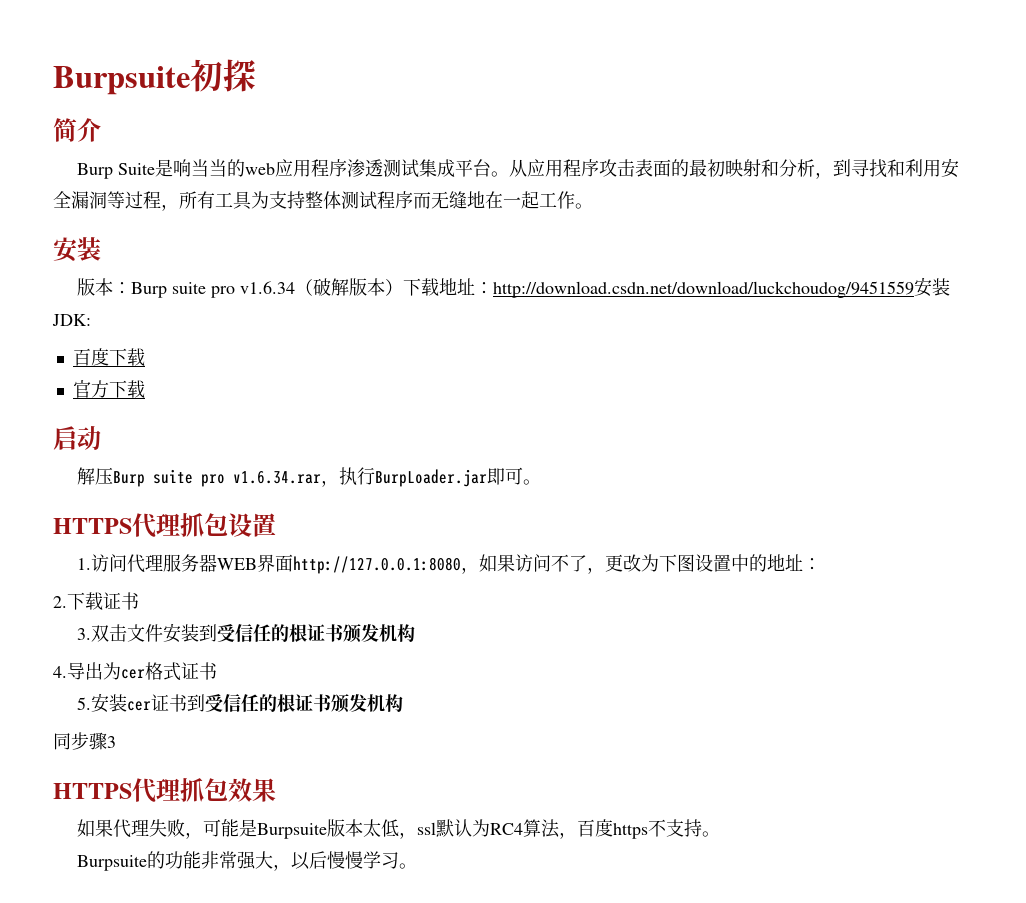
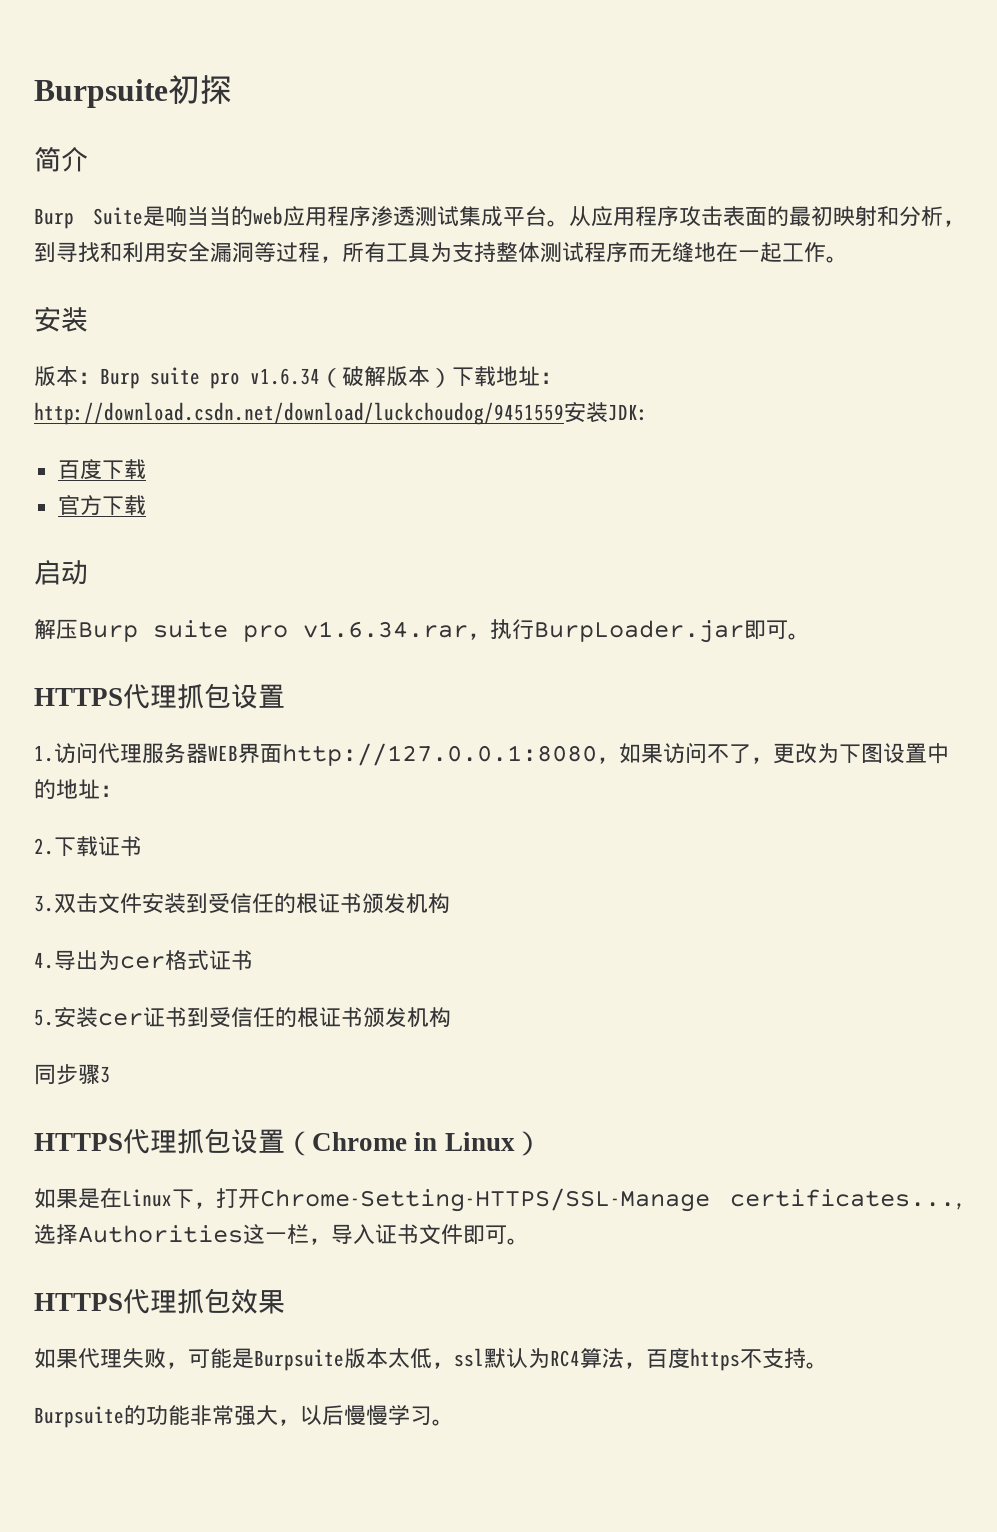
+ HTTPS代理抓包设置（Chrome in Linux）
+ 如果是在Linux下，打开Chrome-Setting-HTTPS/SSL-Manage certificates...,选择Authorities这一栏，导入证书文件即可。

